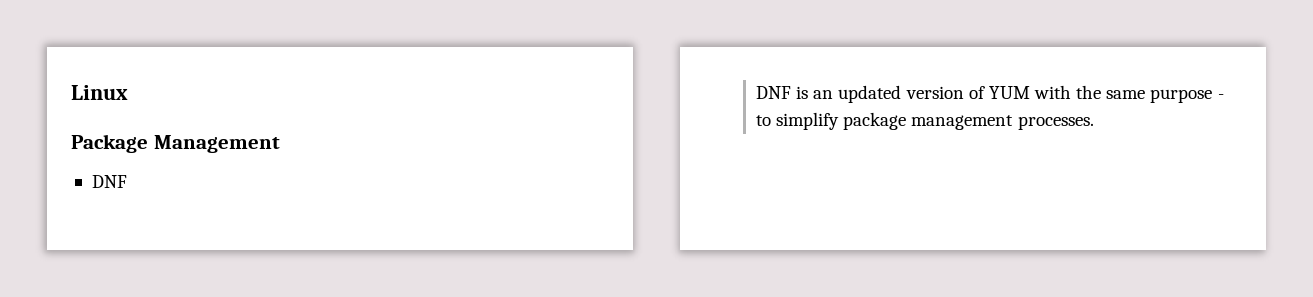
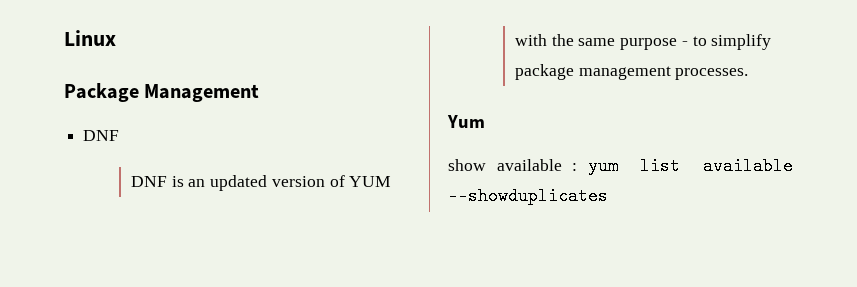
+ Yum
+ show available : yum list available --showduplicates

